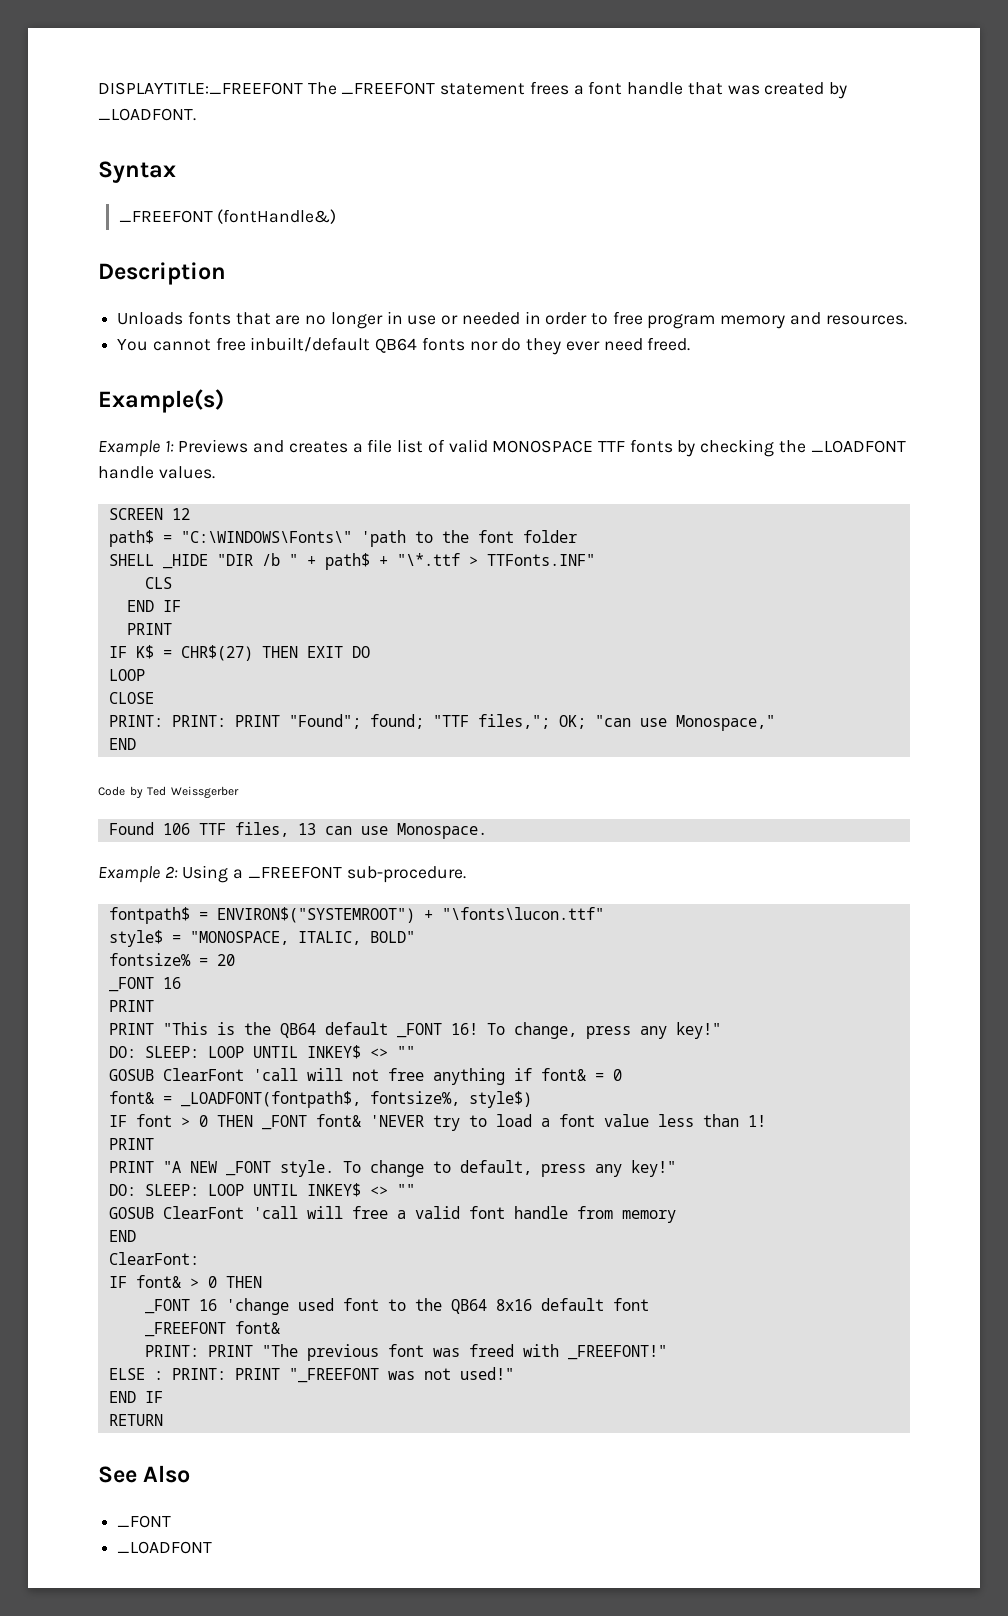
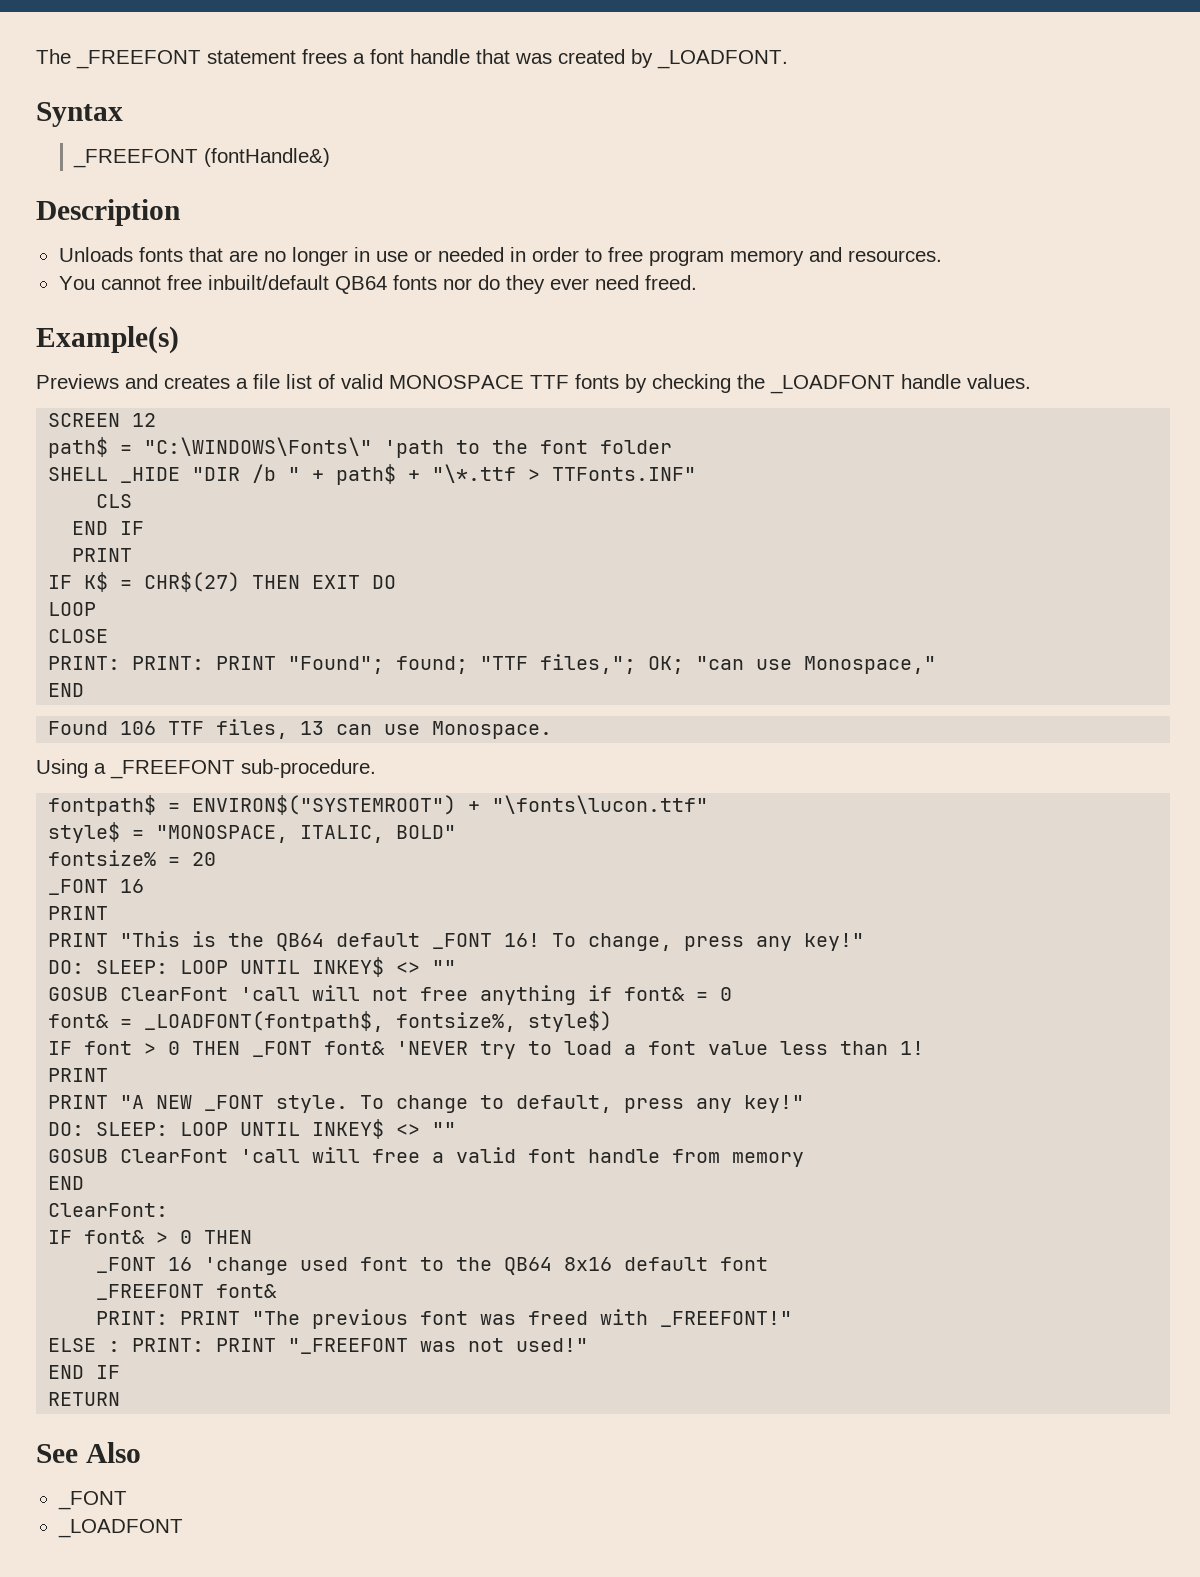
- DISPLAYTITLE:_FREEFONT The _FREEFONT statement frees a font handle that was created by _LOADFONT.
+ The _FREEFONT statement frees a font handle that was created by _LOADFONT.
- Example 1: Previews and creates a file list of valid MONOSPACE TTF fonts by checking the _LOADFONT handle values.
+ Previews and creates a file list of valid MONOSPACE TTF fonts by checking the _LOADFONT handle values.
- Code by Ted Weissgerber
- Example 2: Using a _FREEFONT sub-procedure.
+ Using a _FREEFONT sub-procedure.

